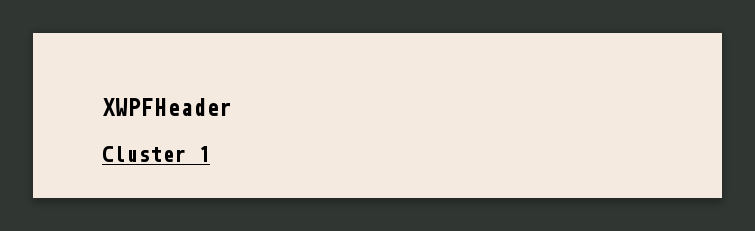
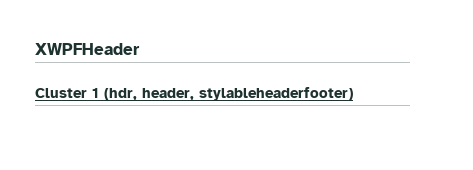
- Cluster 1
+ Cluster 1 (hdr, header, stylableheaderfooter)

